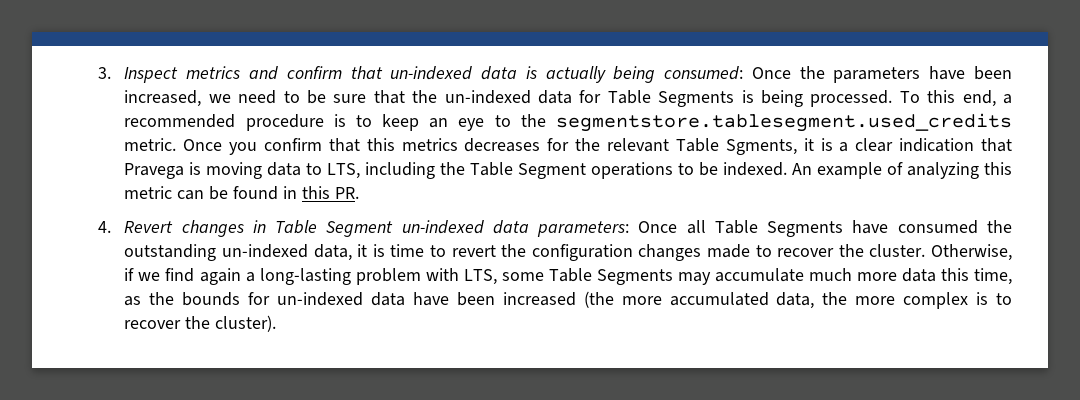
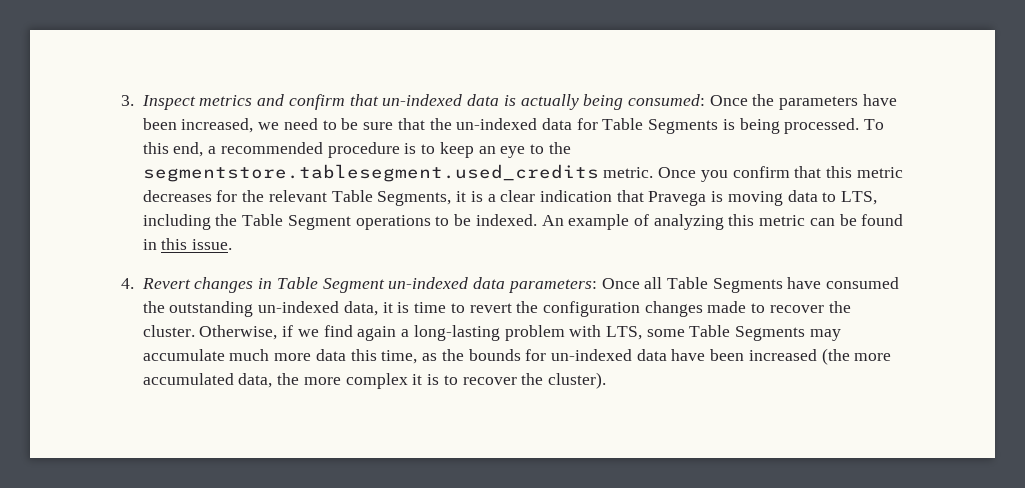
- Once you confirm that this metrics decreases for the relevant Table Sgments, it is a clear indication that Pravega is moving data to LTS, including the Table Segment operations to be indexed.
+ Once you confirm that this metric decreases for the relevant Table Segments, it is a clear indication that Pravega is moving data to LTS, including the Table Segment operations to be indexed.
- An example of analyzing this metric can be found in this PR.
+ An example of analyzing this metric can be found in this issue.
- Otherwise, if we find again a long-lasting problem with LTS, some Table Segments may accumulate much more data this time, as the bounds for un-indexed data have been increased (the more accumulated data, the more complex is to recover the cluster).
+ Otherwise, if we find again a long-lasting problem with LTS, some Table Segments may accumulate much more data this time, as the bounds for un-indexed data have been increased (the more accumulated data, the more complex it is to recover the cluster).

